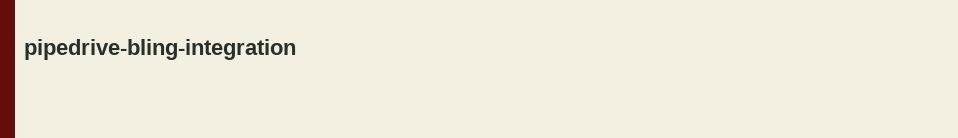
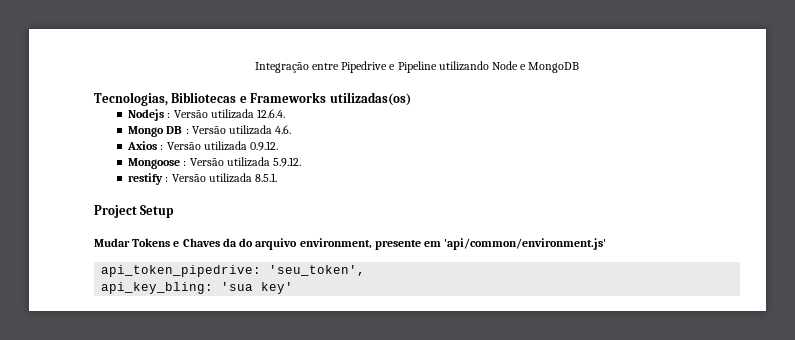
- pipedrive-bling-integration
+ Integração entre Pipedrive e Pipeline utilizando Node e MongoDB
+ Tecnologias, Bibliotecas e Frameworks utilizadas(os)
+ Nodejs : Versão utilizada 12.6.4.
+ Mongo DB : Versão utilizada 4.6.
+ Axios : Versão utilizada 0.9.12.
+ Mongoose : Versão utilizada 5.9.12.
+ restify : Versão utilizada 8.5.1.
+ Project Setup
+ Mudar Tokens e Chaves da do arquivo environment, presente em 'api/common/environment.js'
+ api_token_pipedrive: 'seu_token',
+ api_key_bling: 'sua key'

